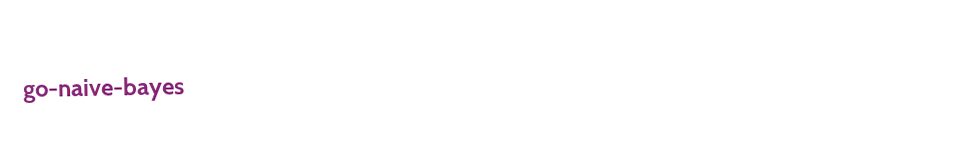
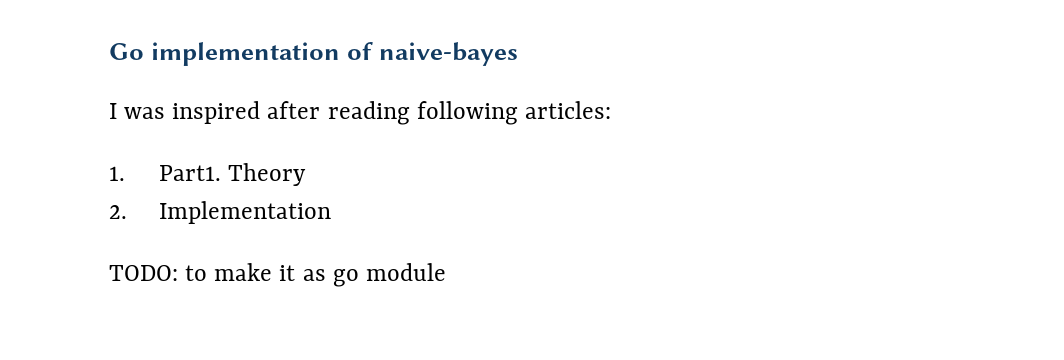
- go-naive-bayes
+ Go implementation of naive-bayes
+ I was inspired after reading following articles:
+ 1. Part1. Theory
+ 2. Implementation
+ TODO: to make it as go module

